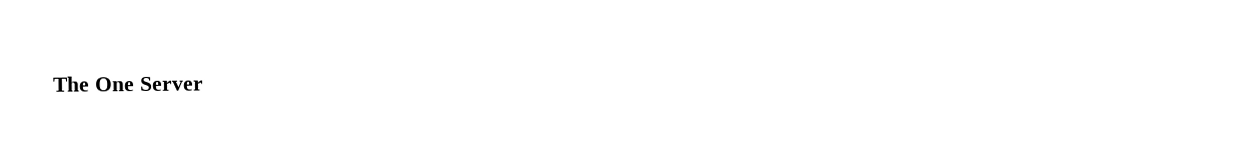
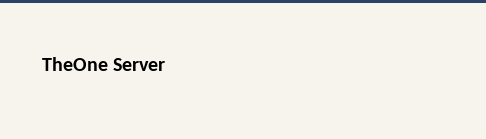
- The One Server
+ TheOne Server

